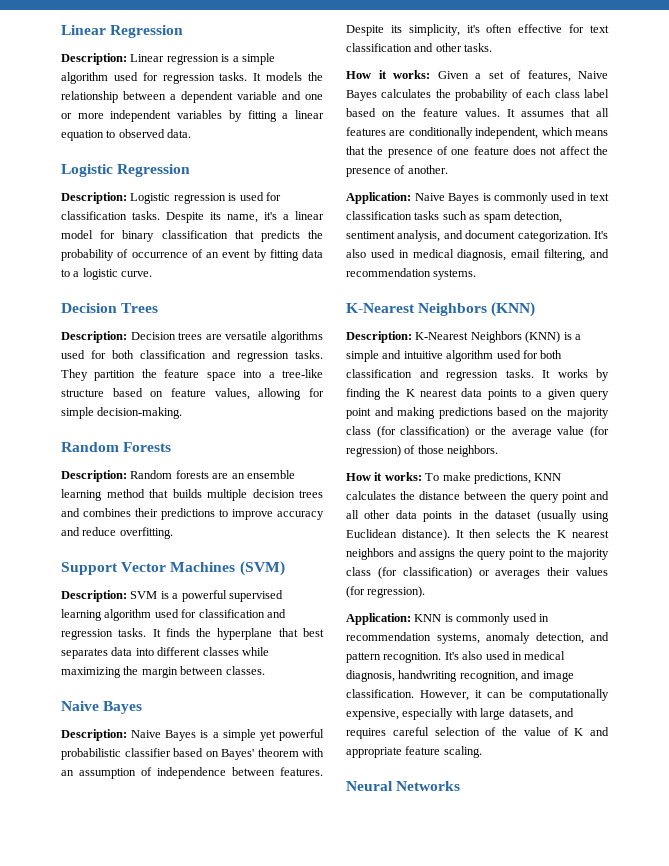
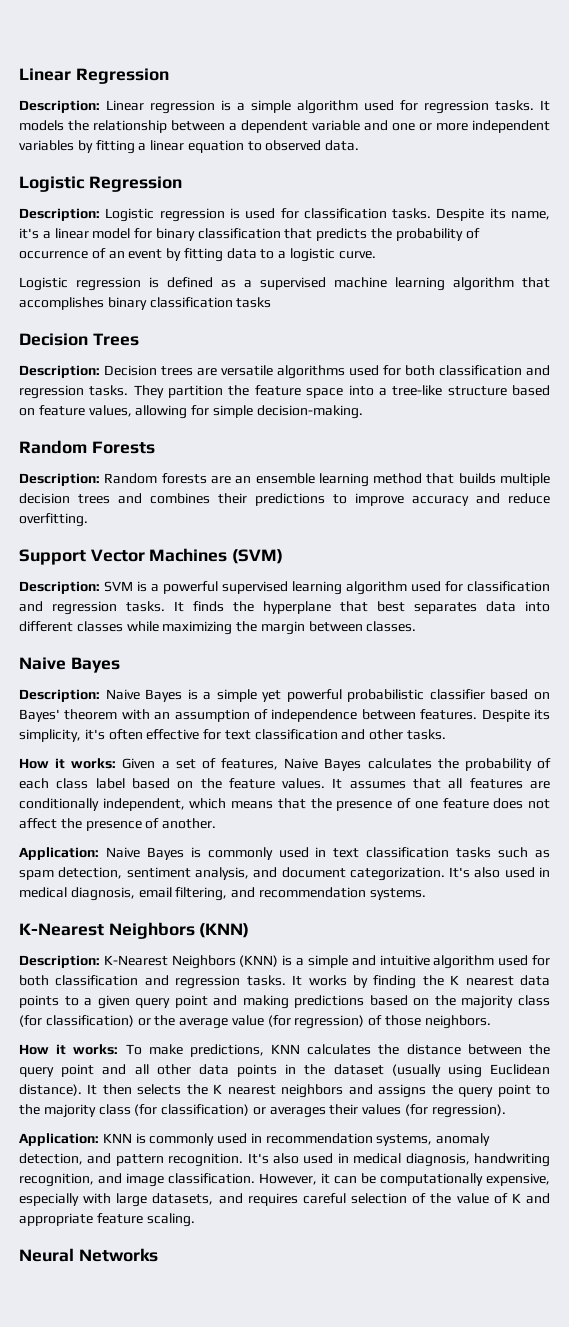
+ Logistic regression is defined as a supervised machine learning algorithm that accomplishes binary classification tasks

